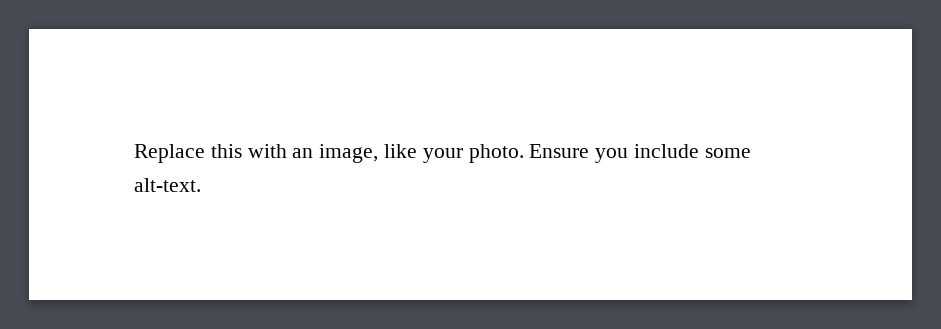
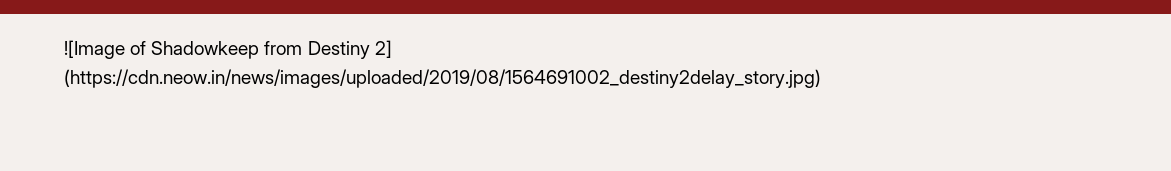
- Replace this with an image, like your photo. Ensure you include some alt-text.
+ ![Image of Shadowkeep from Destiny 2] (https://cdn.neow.in/news/images/uploaded/2019/08/1564691002_destiny2delay_story.jpg)

